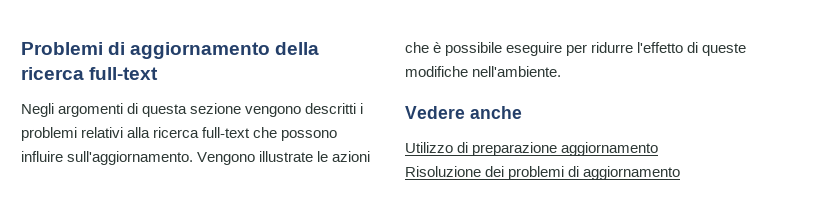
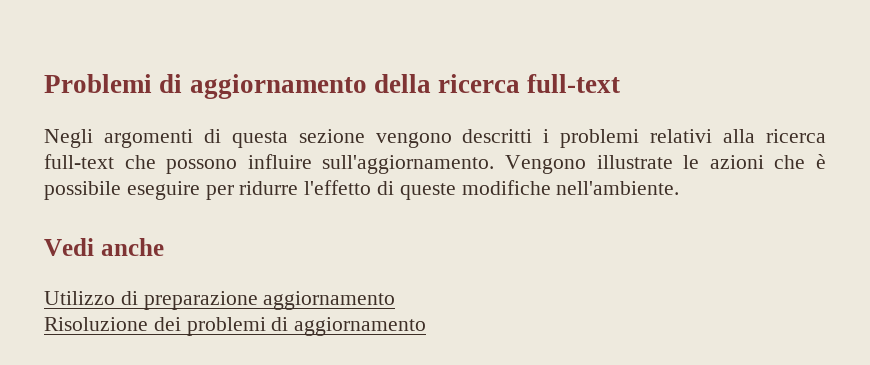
- Vedere anche
+ Vedi anche

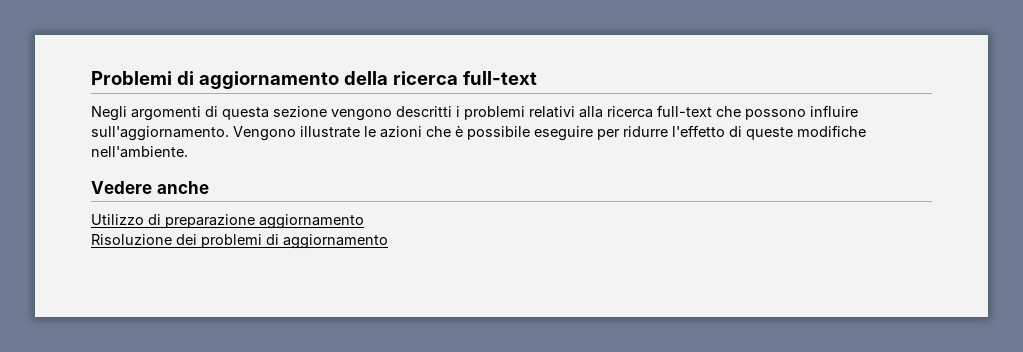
- Vedi anche
+ Vedere anche

